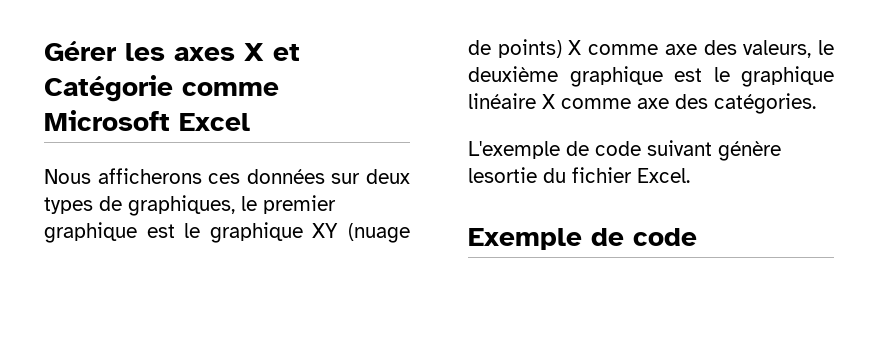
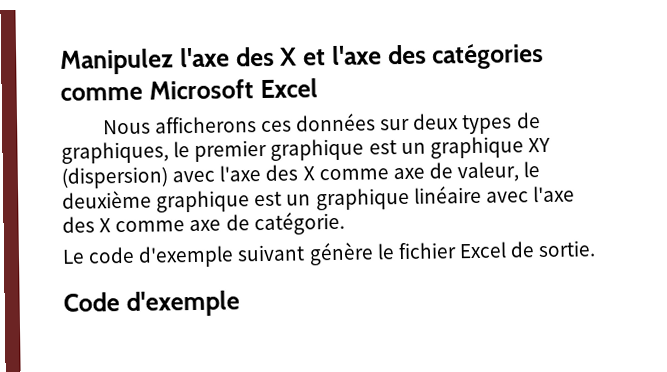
- Gérer les axes X et Catégorie comme Microsoft Excel
+ Manipulez l'axe des X et l'axe des catégories comme Microsoft Excel
- Nous afficherons ces données sur deux types de graphiques, le premier graphique est le graphique XY (nuage de points) X comme axe des valeurs, le deuxième graphique est le graphique linéaire X comme axe des catégories.
- L'exemple de code suivant génère lesortie du fichier Excel.
- Exemple de code
+ Nous afficherons ces données sur deux types de graphiques, le premier graphique est un graphique XY (dispersion) avec l'axe des X comme axe de valeur, le deuxième graphique est un graphique linéaire avec l'axe des X comme axe de catégorie.
+ Le code d'exemple suivant génère le fichier Excel de sortie.
+ Code d'exemple

